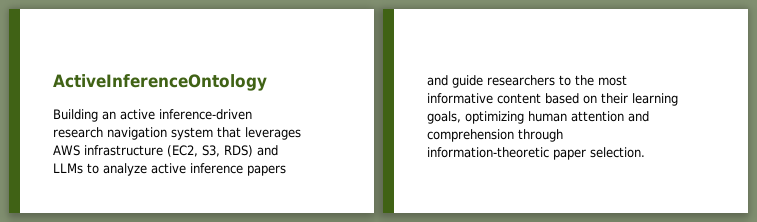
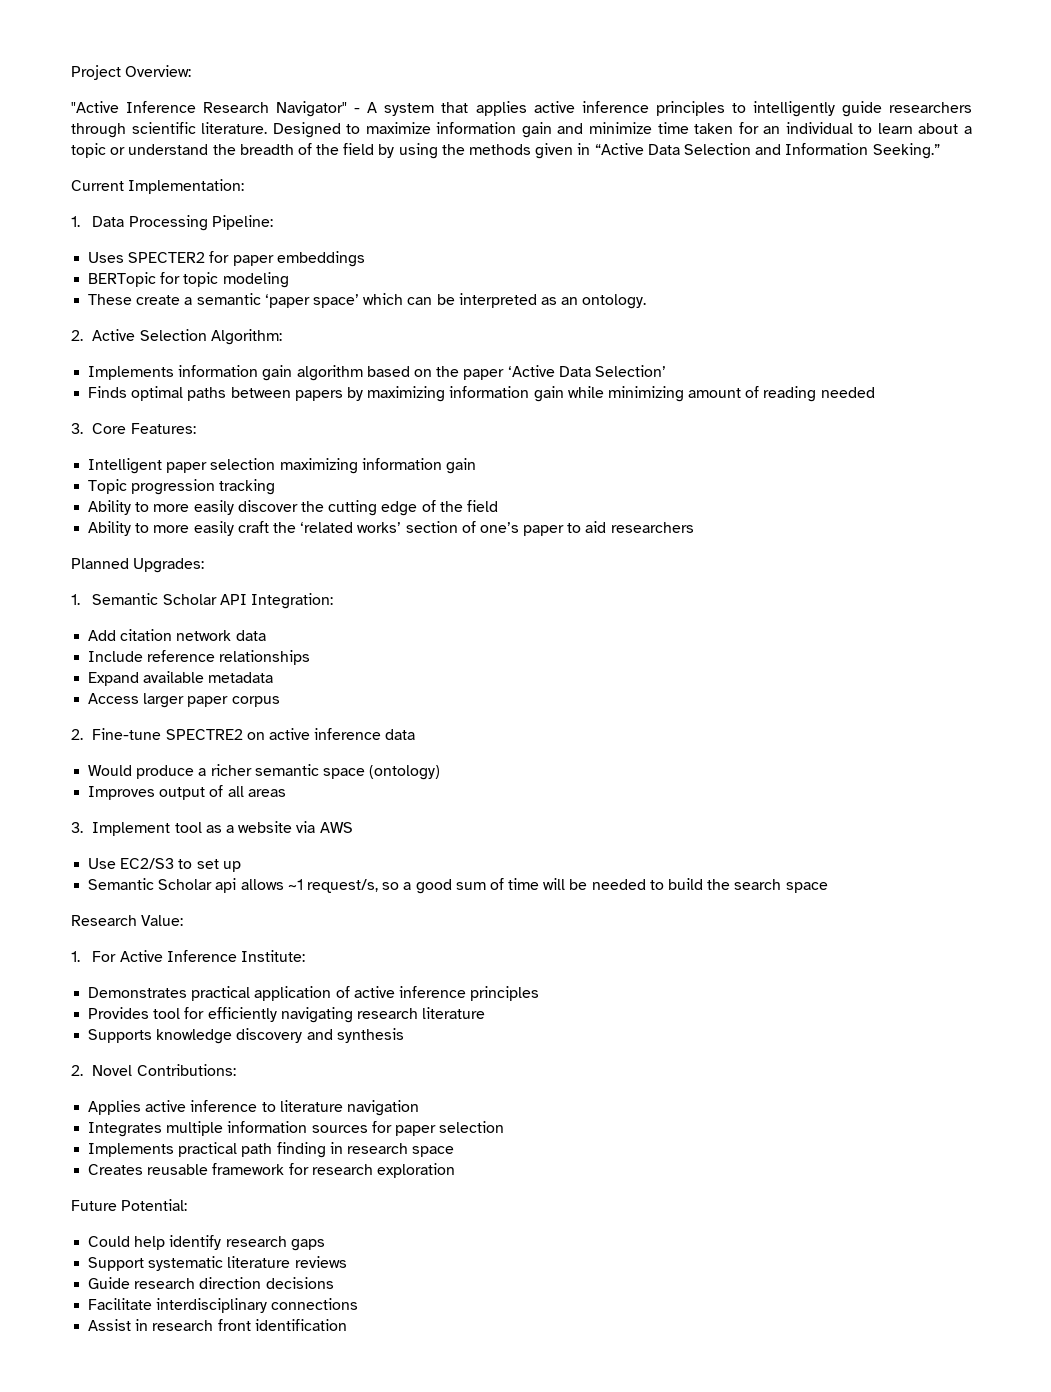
- ActiveInferenceOntology
- Building an active inference-driven research navigation system that leverages AWS infrastructure (EC2, S3, RDS) and LLMs to analyze active inference papers and guide researchers to the most informative content based on their learning goals, optimizing human attention and comprehension through information-theoretic paper selection.
+ Project Overview:
+ "Active Inference Research Navigator" - A system that applies active inference principles to intelligently guide researchers through scientific literature. Designed to maximize information gain and minimize time taken for an individual to learn about a topic or understand the breadth of the field by using the methods given in “Active Data Selection and Information Seeking.”
+ Current Implementation:
+ 1. Data Processing Pipeline:
+ Uses SPECTER2 for paper embeddings
+ BERTopic for topic modeling
+ These create a semantic ‘paper space’ which can be interpreted as an ontology.
+ 2. Active Selection Algorithm:
+ Implements information gain algorithm based on the paper ‘Active Data Selection’
+ Finds optimal paths between papers by maximizing information gain while minimizing amount of reading needed
+ 3. Core Features:
+ Intelligent paper selection maximizing information gain
+ Topic progression tracking
+ Ability to more easily discover the cutting edge of the field
+ Ability to more easily craft the ‘related works’ section of one’s paper to aid researchers
+ Planned Upgrades:
+ 1. Semantic Scholar API Integration:
+ Add citation network data
+ Include reference relationships
+ Expand available metadata
+ Access larger paper corpus
+ 2. Fine-tune SPECTRE2 on active inference data
+ Would produce a richer semantic space (ontology)
+ Improves output of all areas
+ 3. Implement tool as a website via AWS
+ Use EC2/S3 to set up
+ Semantic Scholar api allows ~1 request/s, so a good sum of time will be needed to build the search space
+ Research Value:
+ 1. For Active Inference Institute:
+ Demonstrates practical application of active inference principles
+ Provides tool for efficiently navigating research literature
+ Supports knowledge discovery and synthesis
+ 2. Novel Contributions:
+ Applies active inference to literature navigation
+ Integrates multiple information sources for paper selection
+ Implements practical path finding in research space
+ Creates reusable framework for research exploration
+ Future Potential:
+ Could help identify research gaps
+ Support systematic literature reviews
+ Guide research direction decisions
+ Facilitate interdisciplinary connections
+ Assist in research front identification

